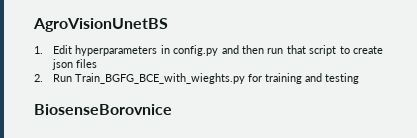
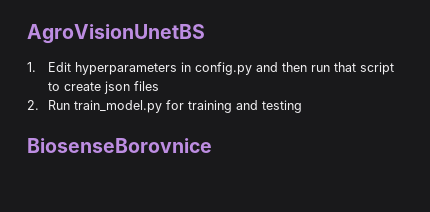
- 2. Run Train_BGFG_BCE_with_wieghts.py for training and testing
+ 2. Run train_model.py for training and testing

